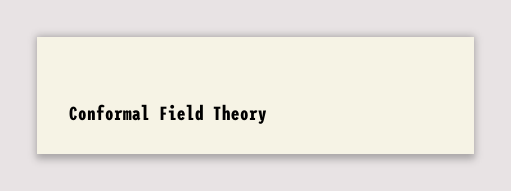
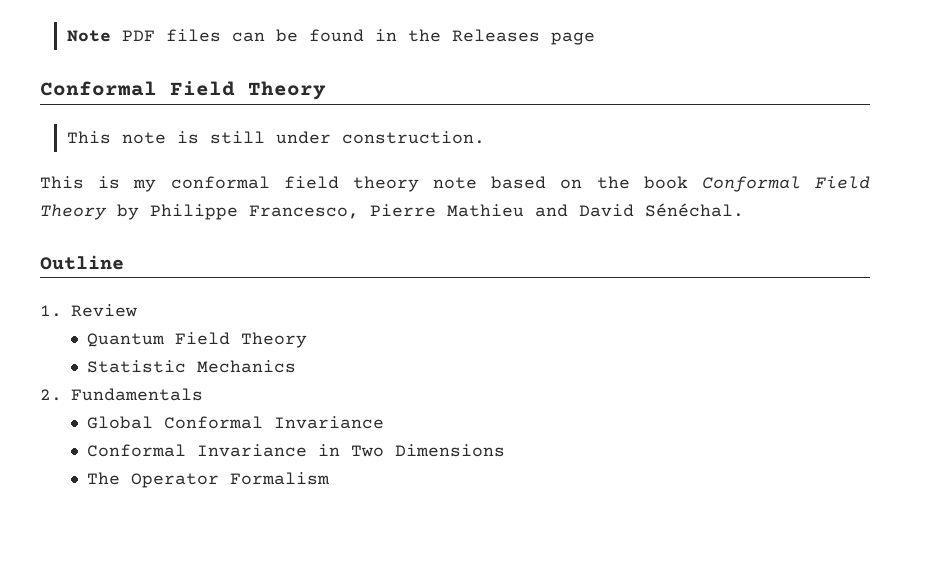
+ Note PDF files can be found in the Releases page
  Conformal Field Theory
+ This note is still under construction.
+ This is my conformal field theory note based on the book Conformal Field Theory by Philippe Francesco, Pierre Mathieu and David Sénéchal.
+ Outline
+ 1. Review
+ Quantum Field Theory
+ Statistic Mechanics
+ 2. Fundamentals
+ Global Conformal Invariance
+ Conformal Invariance in Two Dimensions
+ The Operator Formalism

